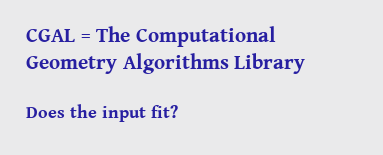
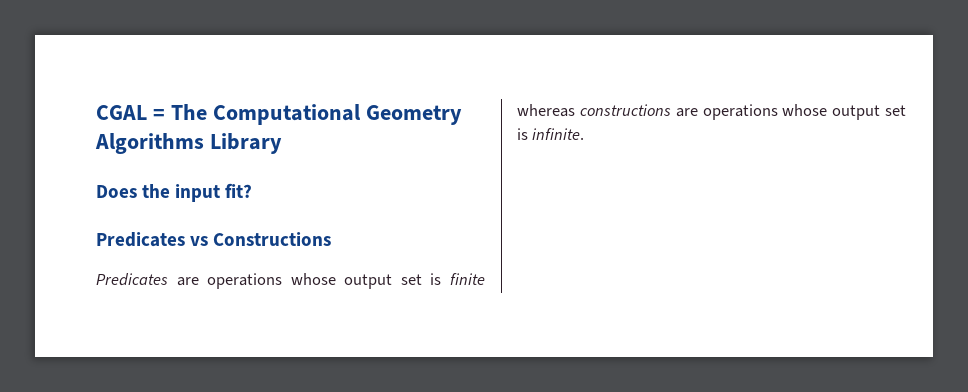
+ Predicates vs Constructions
+ Predicates are operations whose output set is finite whereas constructions are operations whose output set is infinite.

